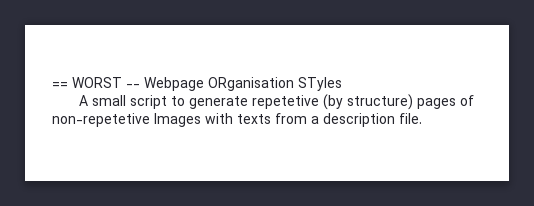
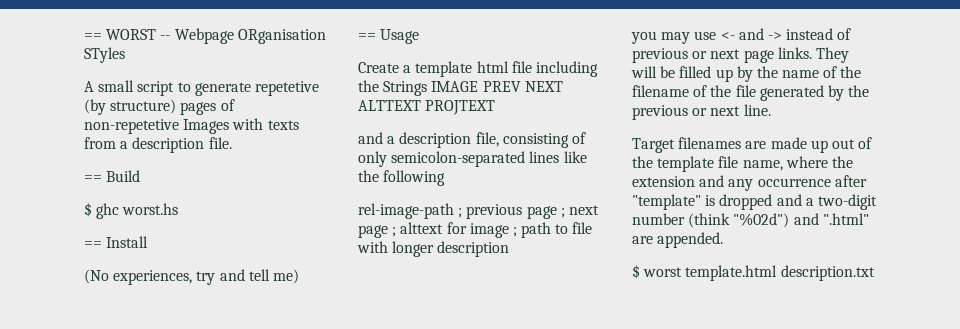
+ == Build
+ $ ghc worst.hs
+ == Install
+ (No experiences, try and tell me)
+ == Usage
+ Create a template html file including the Strings IMAGE PREV NEXT ALTTEXT PROJTEXT
+ and a description file, consisting of only semicolon-separated lines like the following
+ rel-image-path ; previous page ; next page ; alttext for image ; path to file with longer description
+ you may use <- and -> instead of previous or next page links. They will be filled up by the name of the filename of the file generated by the previous or next line.
+ Target filenames are made up out of the template file name, where the extension and any occurrence after "template" is dropped and a two-digit number (think "%02d") and ".html" are appended.
+ $ worst template.html description.txt

